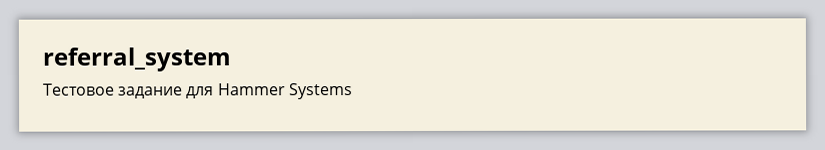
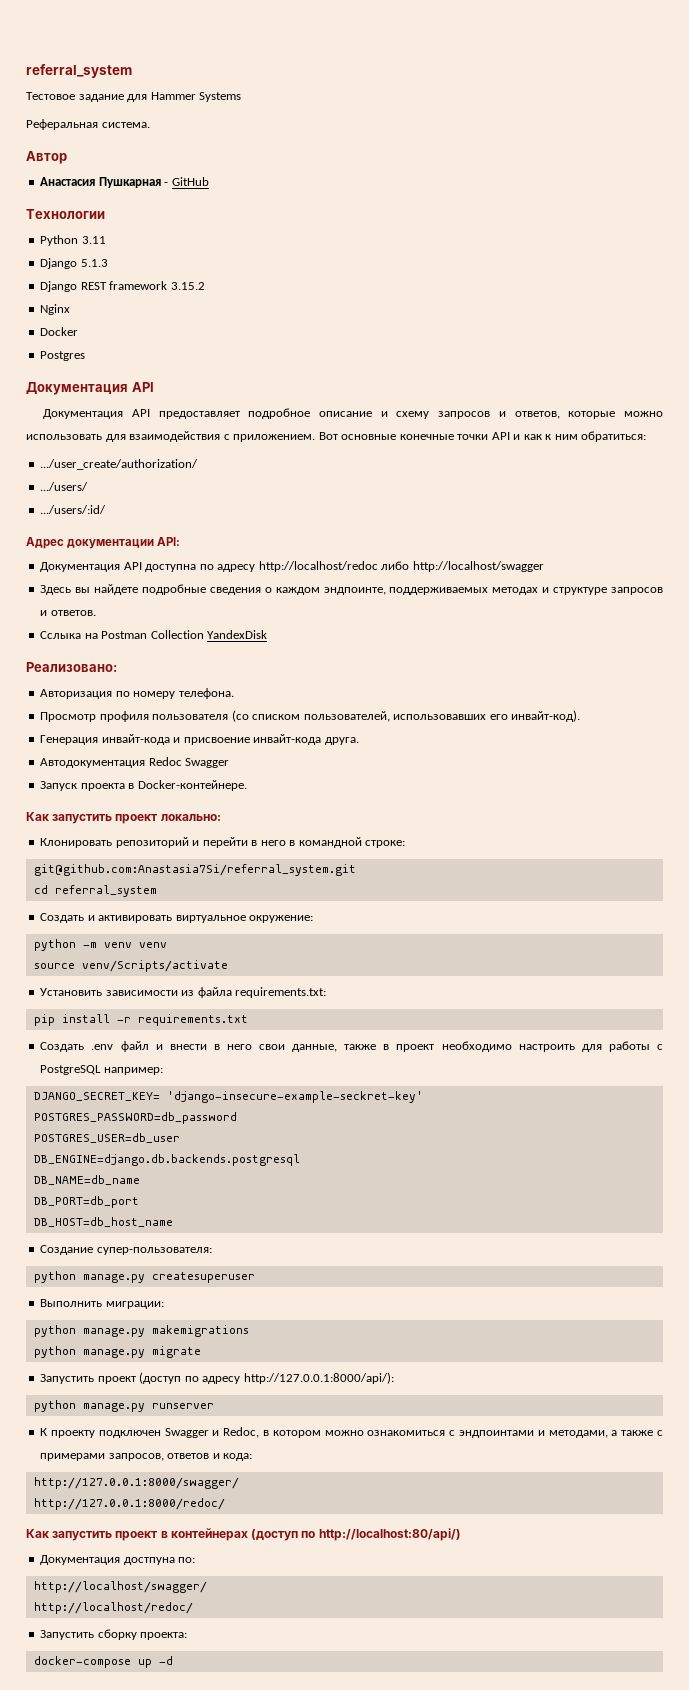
+ Реферальная система.
+ Автор
+ Анастасия Пушкарная - GitHub
+ Технологии
+ Python 3.11
+ Django 5.1.3
+ Django REST framework 3.15.2
+ Nginx
+ Docker
+ Postgres
+ Документация API
+ Документация API предоставляет подробное описание и схему запросов и ответов, которые можно использовать для взаимодействия с приложением. Вот основные конечные точки API и как к ним обратиться:
+ .../user_create/authorization/
+ .../users/
+ .../users/:id/
+ Адрес документации API:
+ Документация API доступна по адресу http://localhost/redoc либо http://localhost/swagger
+ Здесь вы найдете подробные сведения о каждом эндпоинте, поддерживаемых методах и структуре запросов и ответов.
+ Сслыка на Postman Collection YandexDisk
+ Реализовано:
+ Авторизация по номеру телефона.
+ Просмотр профиля пользователя (со списком пользователей, использовавших его инвайт-код).
+ Генерация инвайт-кода и присвоение инвайт-кода друга.
+ Автодокументация Redoc Swagger
+ Запуск проекта в Docker-контейнере.
+ Как запустить проект локально:
+ Клонировать репозиторий и перейти в него в командной строке:
+ git@github.com:Anastasia7Si/referral_system.git
+ cd referral_system
+ Cоздать и активировать виртуальное окружение:
+ python -m venv venv
+ source venv/Scripts/activate
+ Установить зависимости из файла requirements.txt:
+ pip install -r requirements.txt
+ Cоздать .env файл и внести в него свои данные, также в проект необходимо настроить для работы с PostgreSQL например:
+ DJANGO_SECRET_KEY= 'django-insecure-example-seckret-key'
+ POSTGRES_PASSWORD=db_password
+ POSTGRES_USER=db_user
+ DB_ENGINE=django.db.backends.postgresql
+ DB_NAME=db_name
+ DB_PORT=db_port
+ DB_HOST=db_host_name
+ Создание супер-пользователя:
+ python manage.py createsuperuser
+ Выполнить миграции:
+ python manage.py makemigrations
+ python manage.py migrate
+ Запустить проект (доступ по адресу http://127.0.0.1:8000/api/):
+ python manage.py runserver
+ К проекту подключен Swagger и Redoc, в котором можно ознакомиться с эндпоинтами и методами, а также с примерами запросов, ответов и кода:
+ http://127.0.0.1:8000/swagger/
+ http://127.0.0.1:8000/redoc/
+ Как запустить проект в контейнерах (доступ по http://localhost:80/api/)
+ Документация достпуна по:
+ http://localhost/swagger/
+ http://localhost/redoc/
+ Запустить сборку проекта:
+ docker-compose up -d

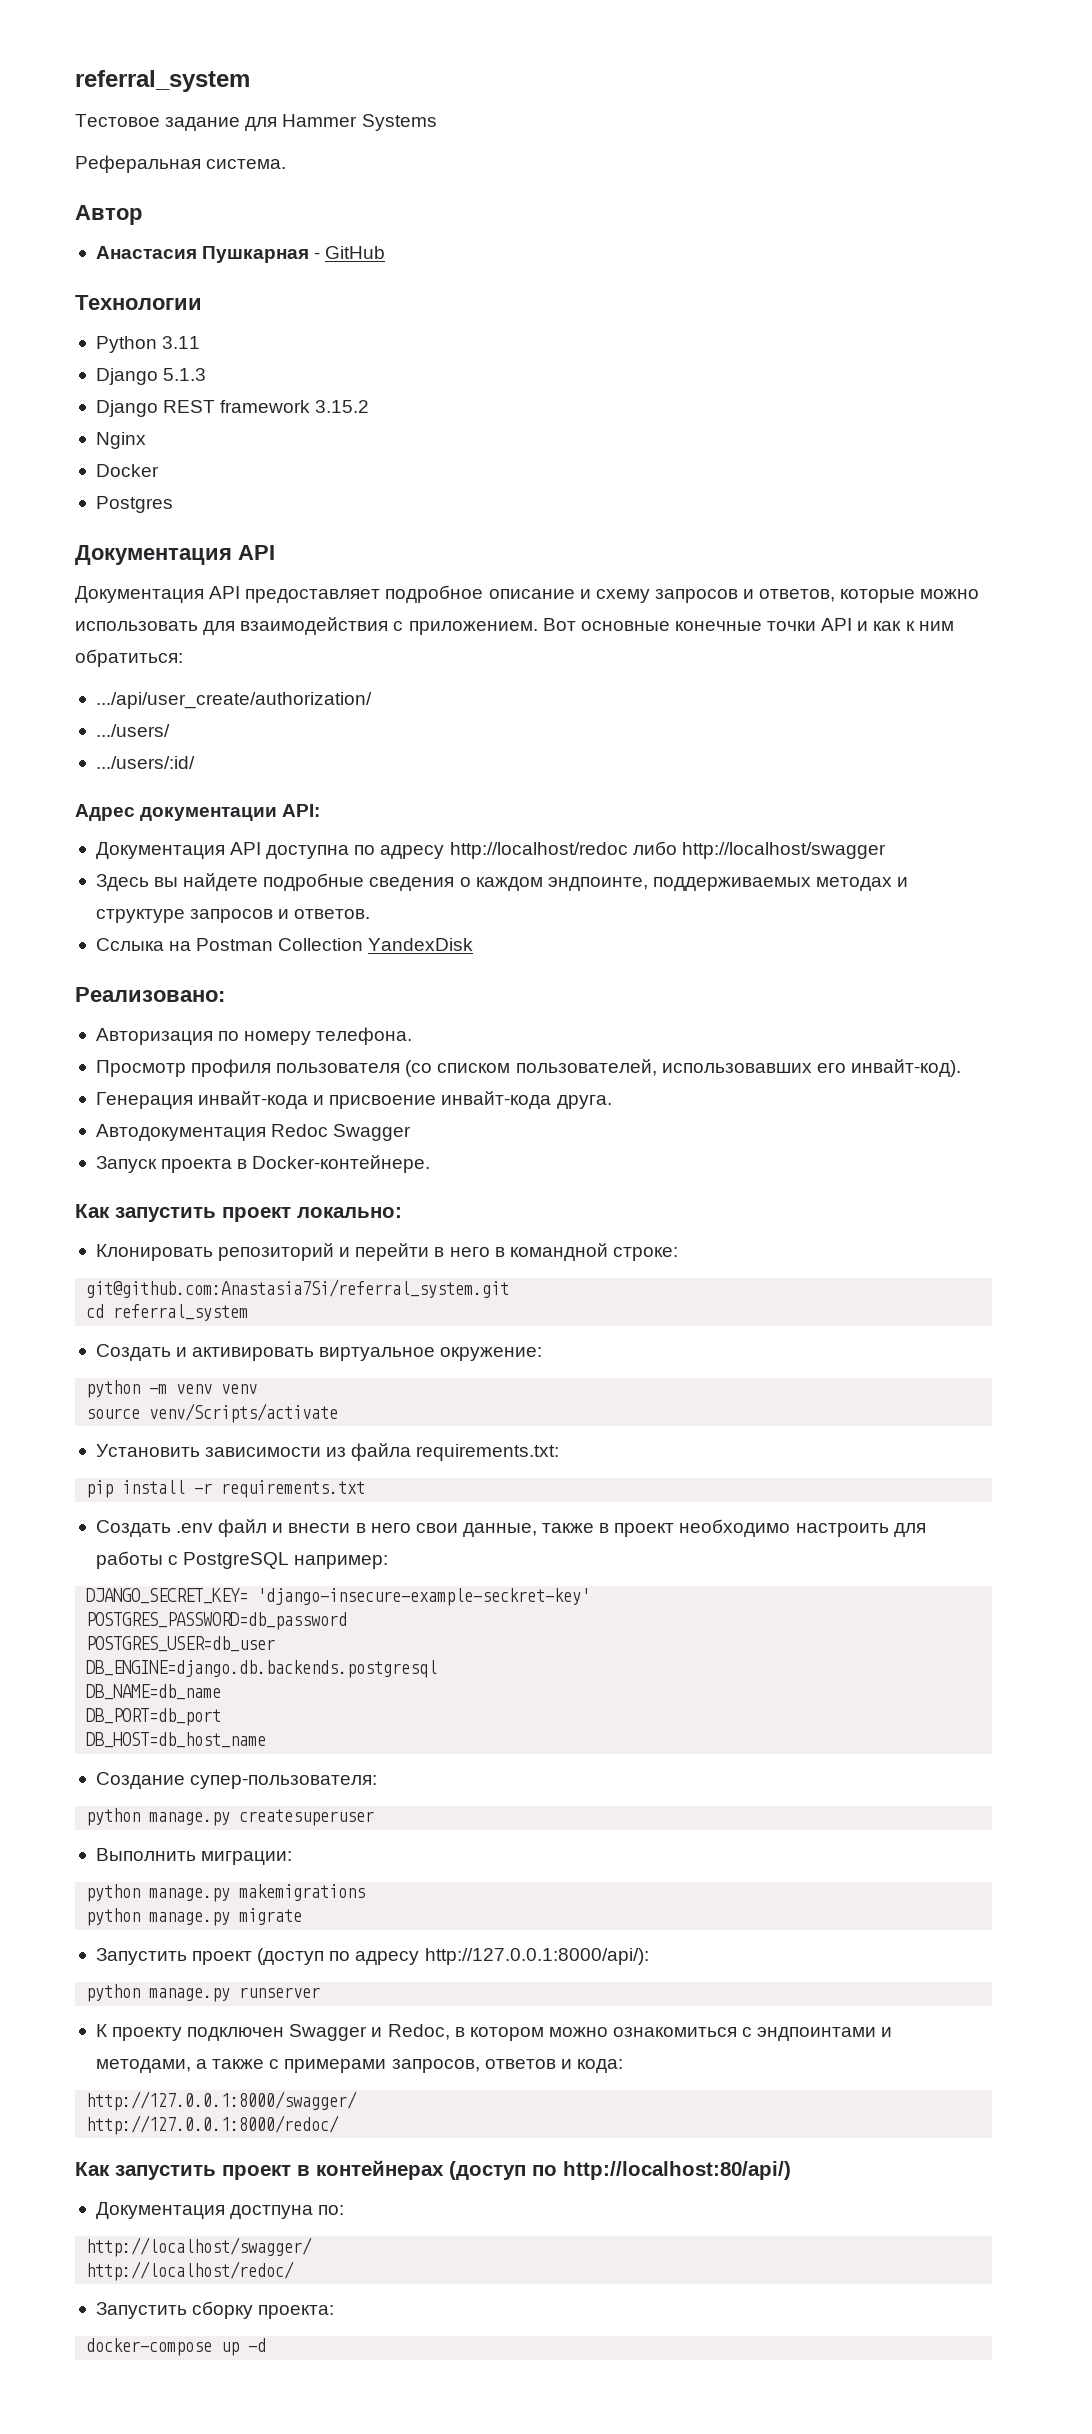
- .../user_create/authorization/
+ .../api/user_create/authorization/

